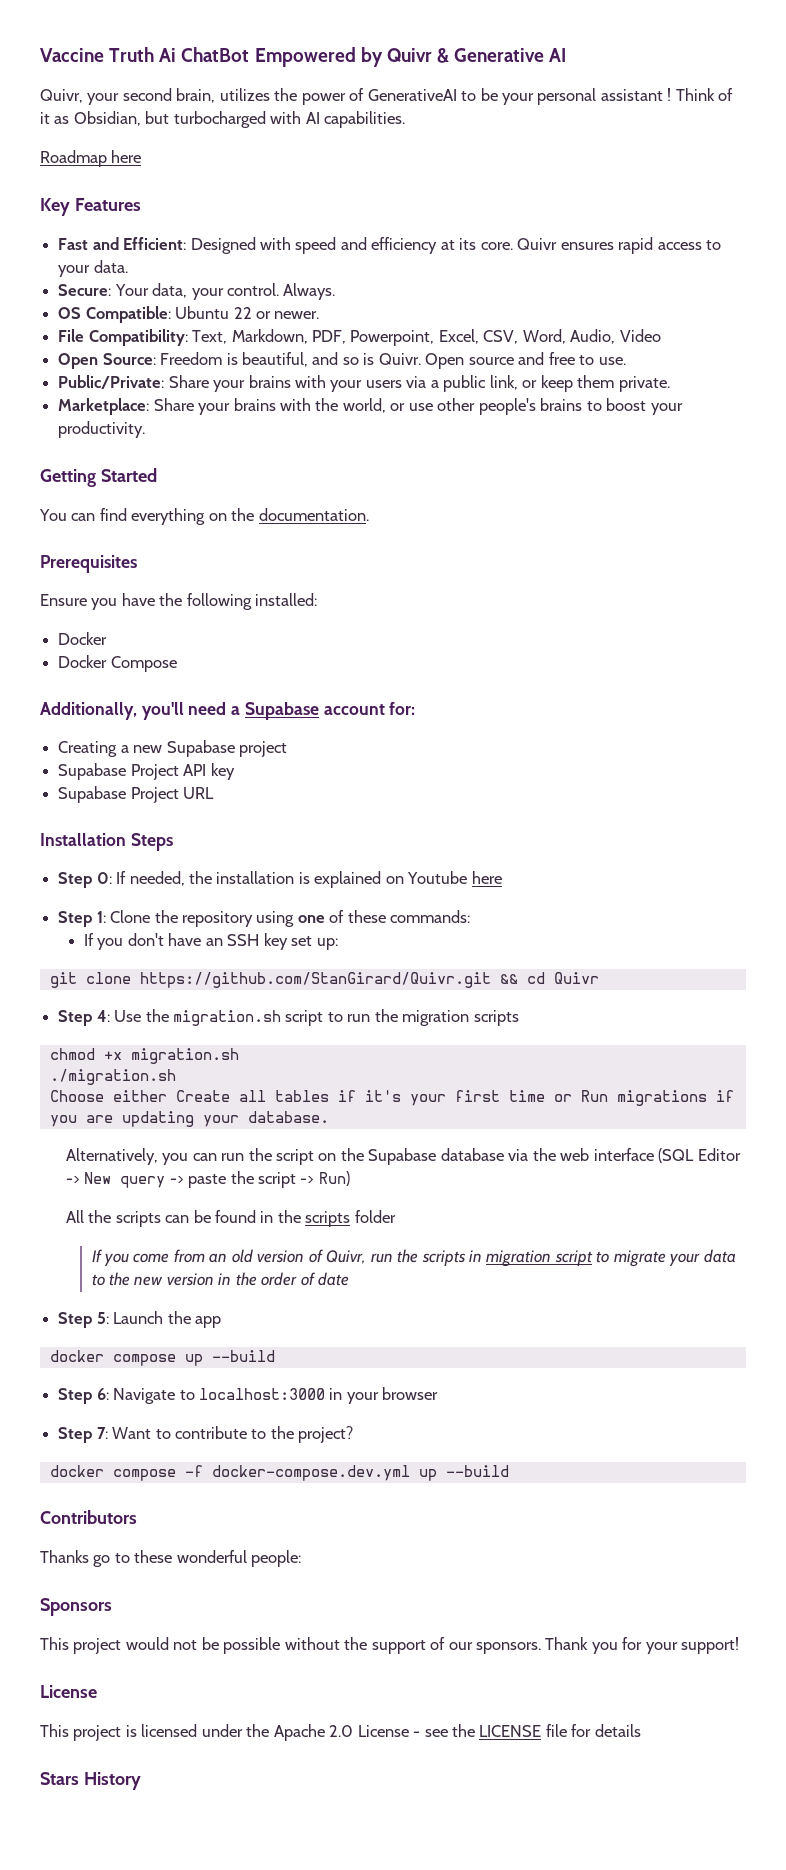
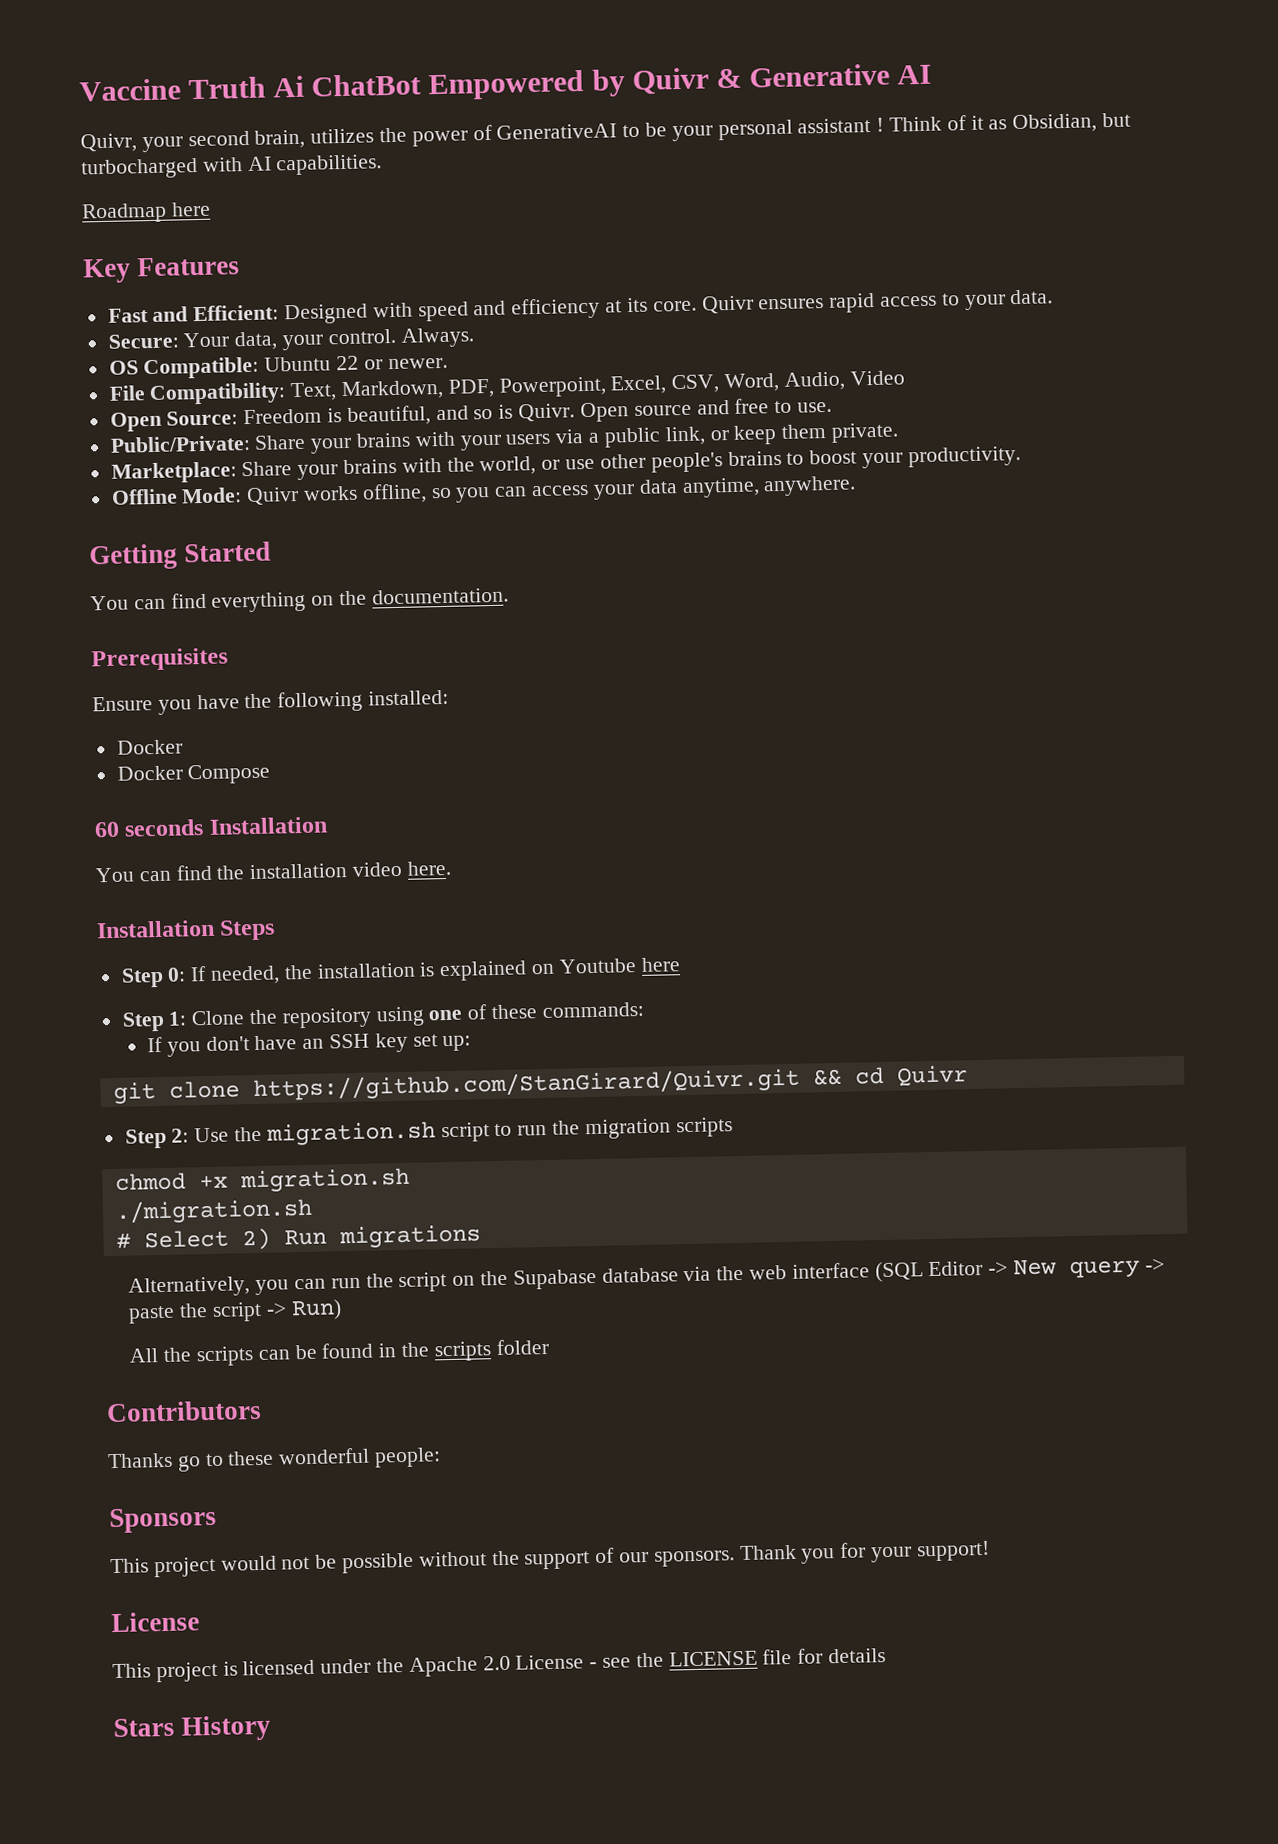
+ Offline Mode: Quivr works offline, so you can access your data anytime, anywhere.
- Additionally, you'll need a Supabase account for:
- Creating a new Supabase project
- Supabase Project API key
- Supabase Project URL
+ 60 seconds Installation
+ You can find the installation video here.
- Step 4: Use the migration.sh script to run the migration scripts
+ Step 2: Use the migration.sh script to run the migration scripts
- Choose either Create all tables if it's your first time or Run migrations if you are updating your database.
+ # Select 2) Run migrations
- If you come from an old version of Quivr, run the scripts in migration script to migrate your data to the new version in the order of date
- Step 5: Launch the app
- docker compose up --build
- Step 6: Navigate to localhost:3000 in your browser
- Step 7: Want to contribute to the project?
- docker compose -f docker-compose.dev.yml up --build

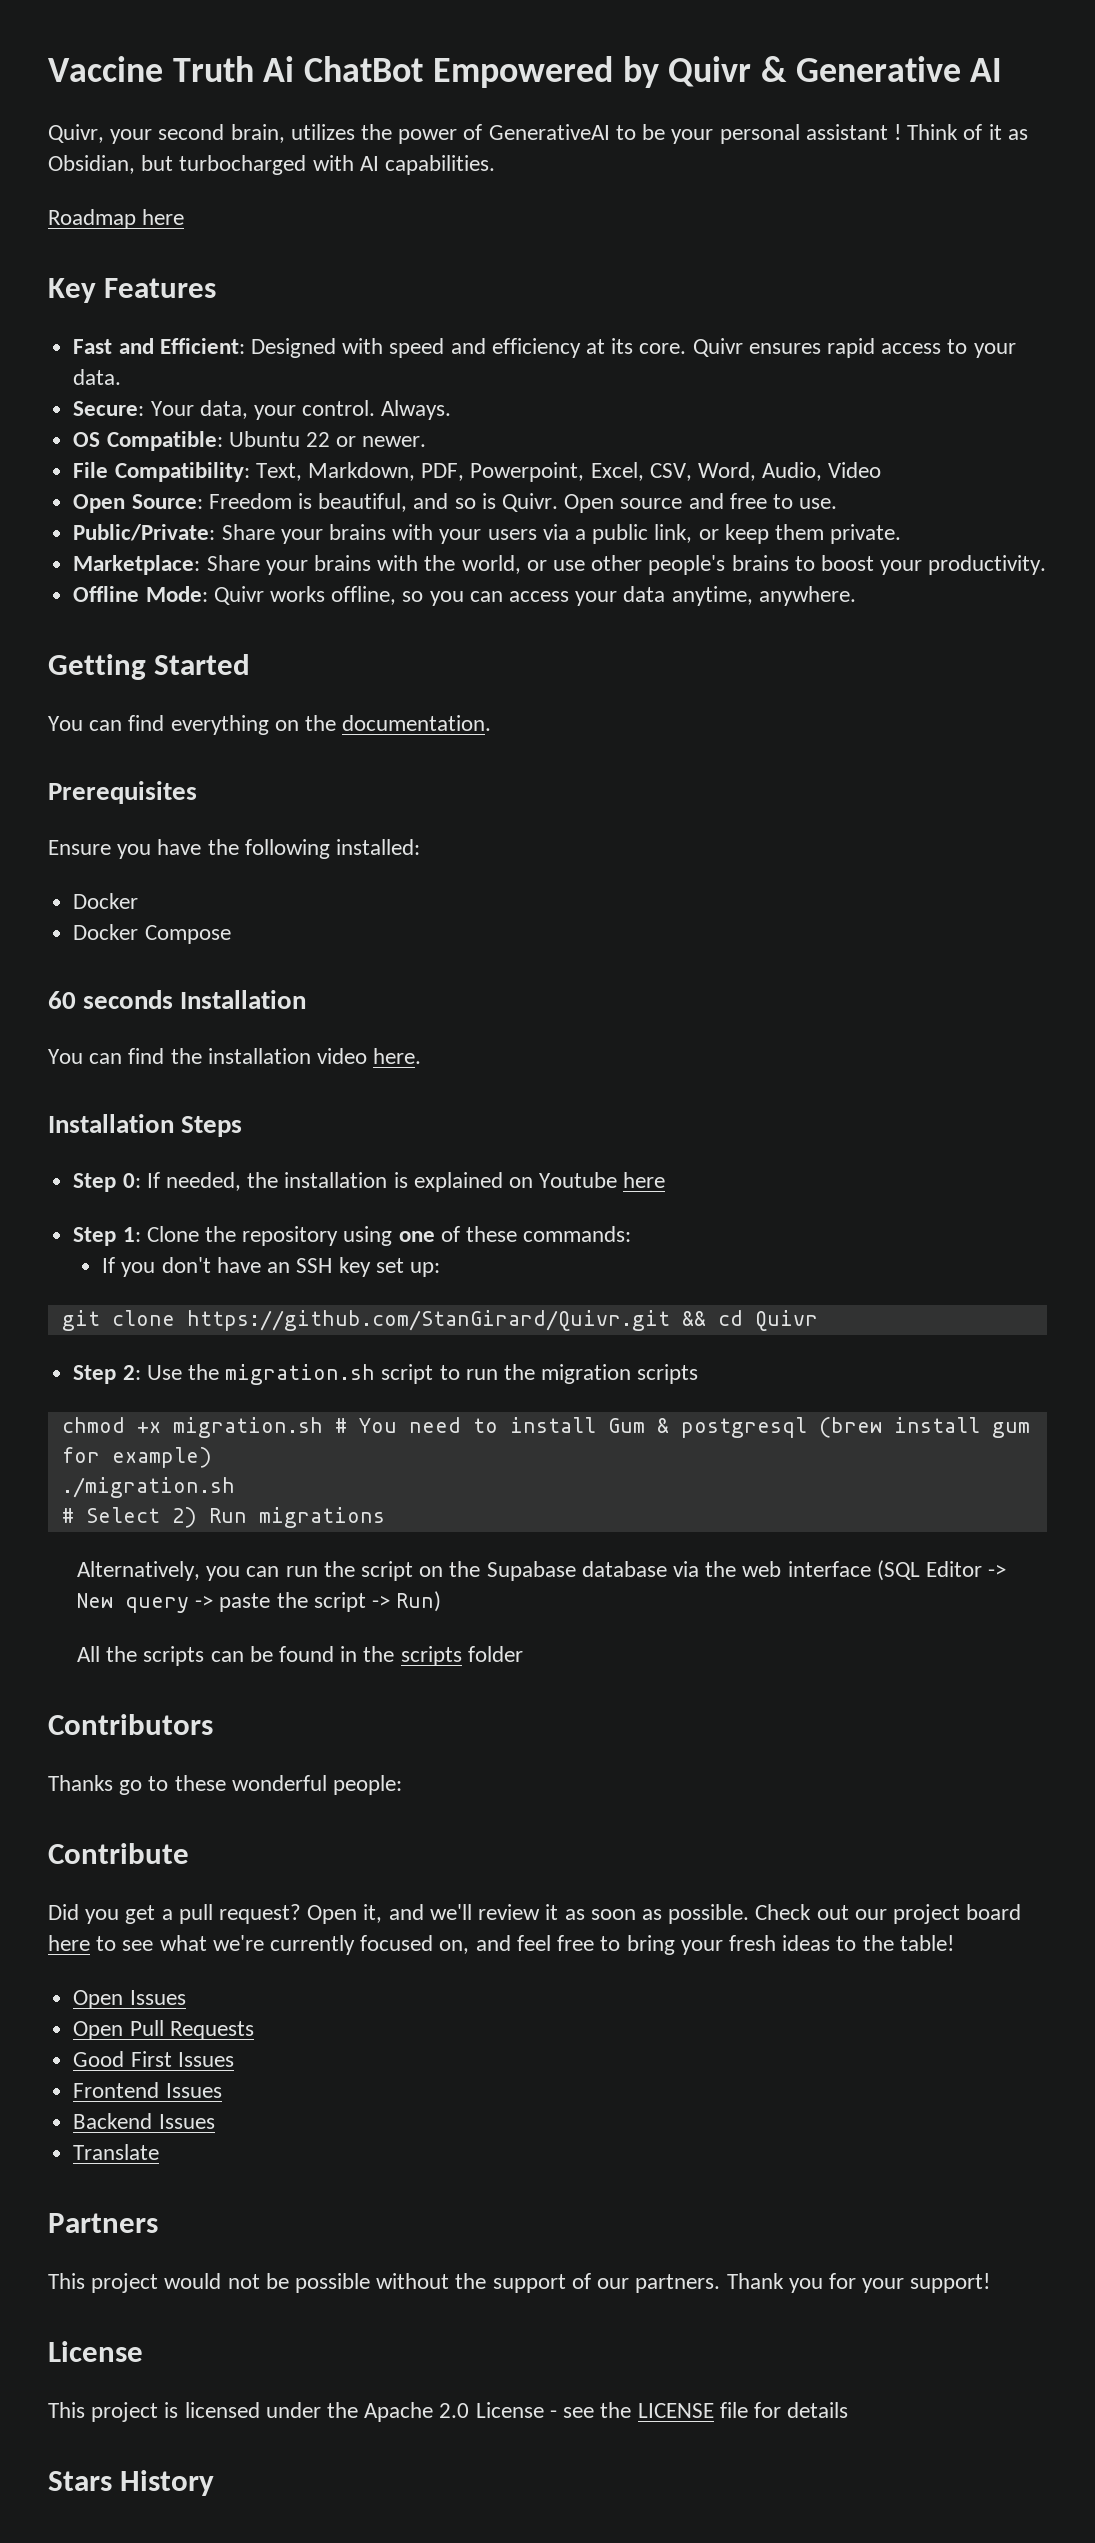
- chmod +x migration.sh
+ chmod +x migration.sh # You need to install Gum & postgresql (brew install gum for example)
- Sponsors
+ Contribute
+ Did you get a pull request? Open it, and we'll review it as soon as possible. Check out our project board here to see what we're currently focused on, and feel free to bring your fresh ideas to the table!
+ Open Issues
+ Open Pull Requests
+ Good First Issues
+ Frontend Issues
+ Backend Issues
+ Translate
+ Partners
- This project would not be possible without the support of our sponsors.
+ This project would not be possible without the support of our partners.

